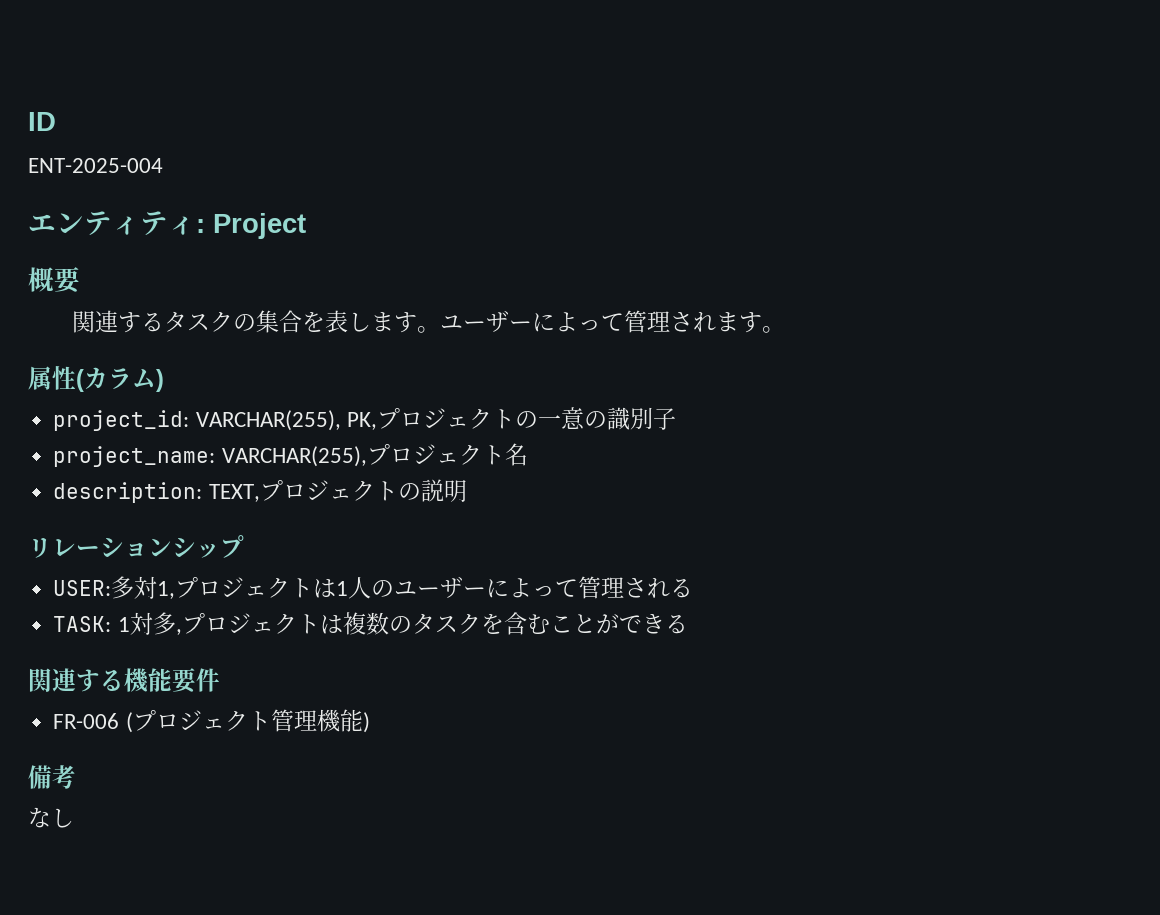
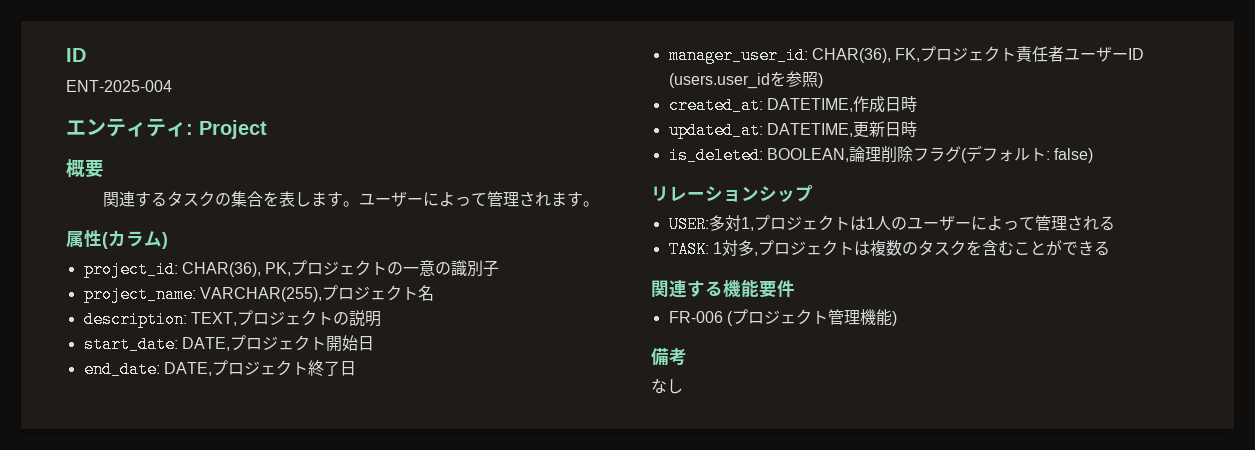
- project_id: VARCHAR(255), PK,プロジェクトの一意の識別子
+ project_id: CHAR(36), PK,プロジェクトの一意の識別子
+ start_date: DATE,プロジェクト開始日
+ end_date: DATE,プロジェクト終了日
+ manager_user_id: CHAR(36), FK,プロジェクト責任者ユーザーID (users.user_idを参照)
+ created_at: DATETIME,作成日時
+ updated_at: DATETIME,更新日時
+ is_deleted: BOOLEAN,論理削除フラグ(デフォルト: false)

